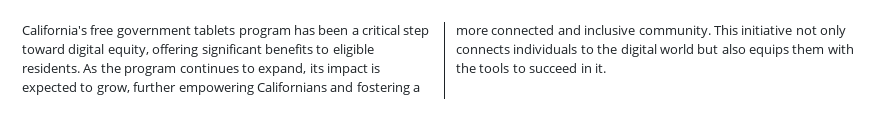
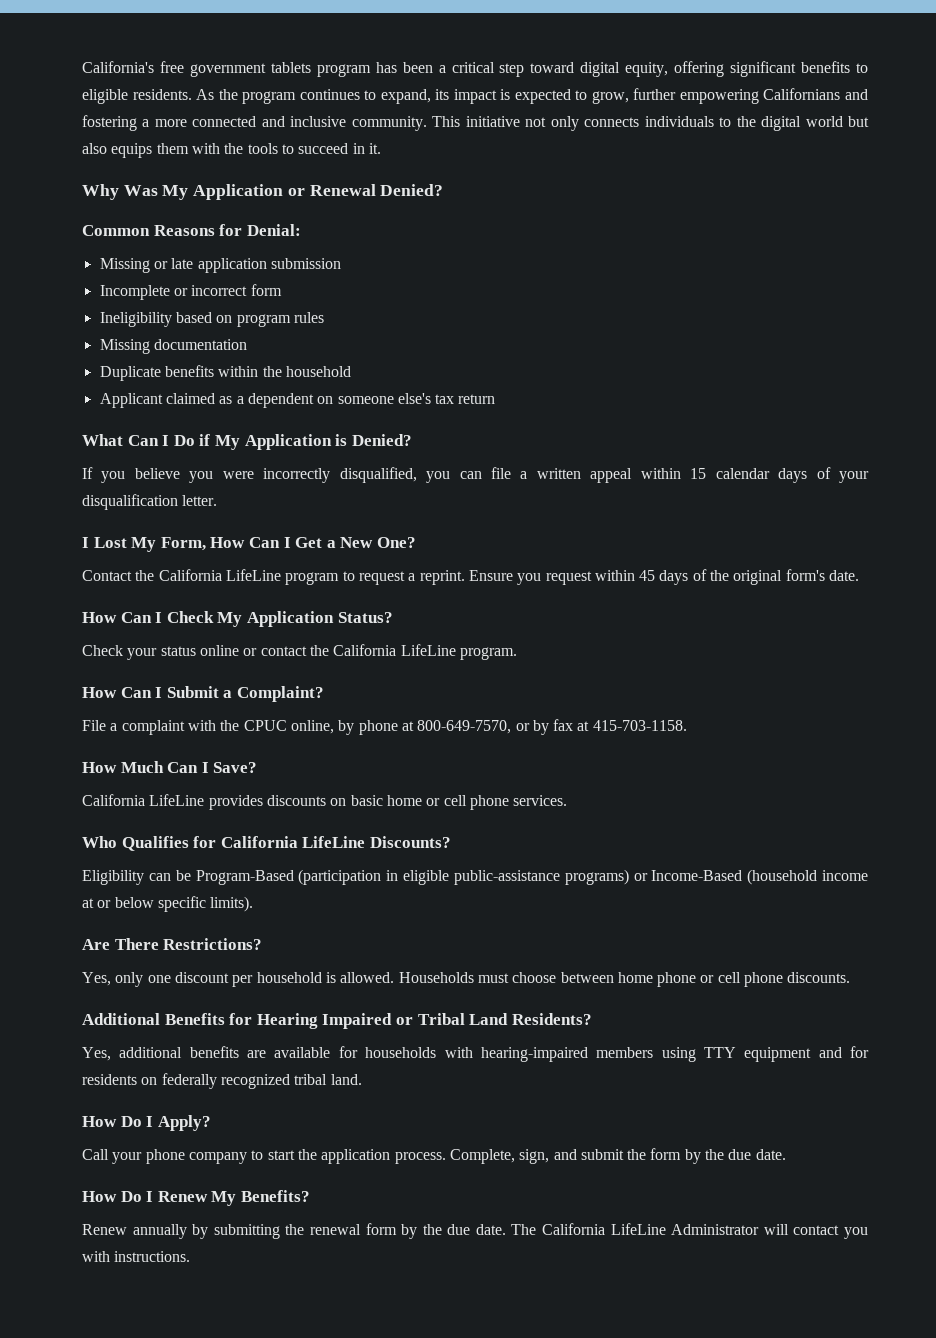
+ Why Was My Application or Renewal Denied?
+ Common Reasons for Denial:
+ Missing or late application submission
+ Incomplete or incorrect form
+ Ineligibility based on program rules
+ Missing documentation
+ Duplicate benefits within the household
+ Applicant claimed as a dependent on someone else's tax return
+ What Can I Do if My Application is Denied?
+ If you believe you were incorrectly disqualified, you can file a written appeal within 15 calendar days of your disqualification letter.
+ I Lost My Form, How Can I Get a New One?
+ Contact the California LifeLine program to request a reprint. Ensure you request within 45 days of the original form's date.
+ How Can I Check My Application Status?
+ Check your status online or contact the California LifeLine program.
+ How Can I Submit a Complaint?
+ File a complaint with the CPUC online, by phone at 800-649-7570, or by fax at 415-703-1158.
+ How Much Can I Save?
+ California LifeLine provides discounts on basic home or cell phone services.
+ Who Qualifies for California LifeLine Discounts?
+ Eligibility can be Program-Based (participation in eligible public-assistance programs) or Income-Based (household income at or below specific limits).
+ Are There Restrictions?
+ Yes, only one discount per household is allowed. Households must choose between home phone or cell phone discounts.
+ Additional Benefits for Hearing Impaired or Tribal Land Residents?
+ Yes, additional benefits are available for households with hearing-impaired members using TTY equipment and for residents on federally recognized tribal land.
+ How Do I Apply?
+ Call your phone company to start the application process. Complete, sign, and submit the form by the due date.
+ How Do I Renew My Benefits?
+ Renew annually by submitting the renewal form by the due date. The California LifeLine Administrator will contact you with instructions.

